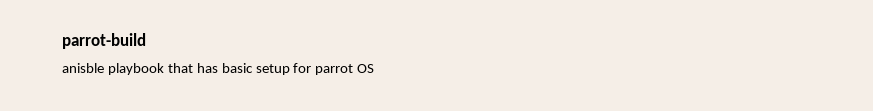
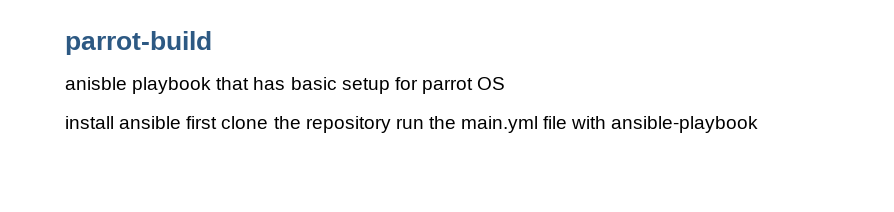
+ install ansible first clone the repository run the main.yml file with ansible-playbook

